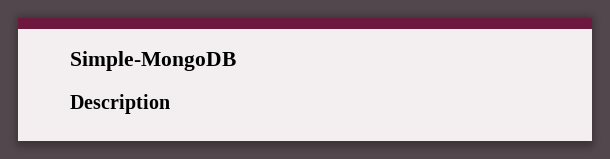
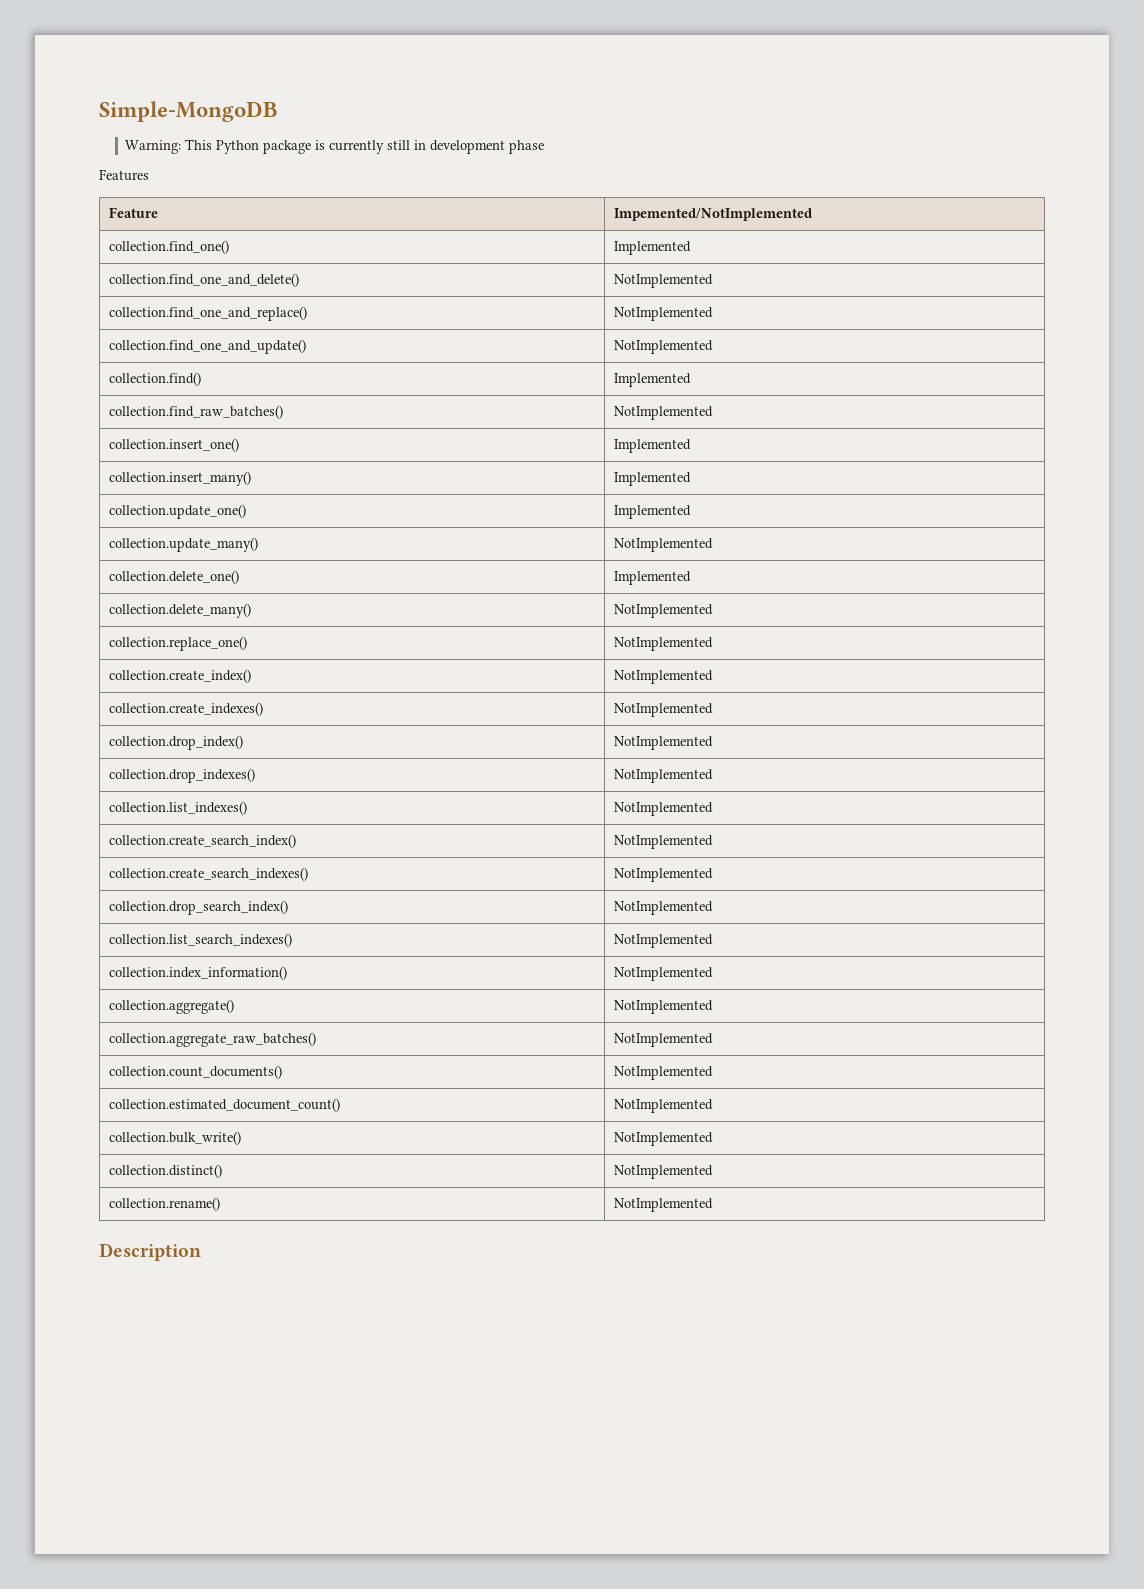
+ Warning: This Python package is currently still in development phase
+ Features
+ Feature | Impemented/NotImplemented
+ collection.find_one() | Implemented
+ collection.find_one_and_delete() | NotImplemented
+ collection.find_one_and_replace() | NotImplemented
+ collection.find_one_and_update() | NotImplemented
+ collection.find() | Implemented
+ collection.find_raw_batches() | NotImplemented
+ collection.insert_one() | Implemented
+ collection.insert_many() | Implemented
+ collection.update_one() | Implemented
+ collection.update_many() | NotImplemented
+ collection.delete_one() | Implemented
+ collection.delete_many() | NotImplemented
+ collection.replace_one() | NotImplemented
+ collection.create_index() | NotImplemented
+ collection.create_indexes() | NotImplemented
+ collection.drop_index() | NotImplemented
+ collection.drop_indexes() | NotImplemented
+ collection.list_indexes() | NotImplemented
+ collection.create_search_index() | NotImplemented
+ collection.create_search_indexes() | NotImplemented
+ collection.drop_search_index() | NotImplemented
+ collection.list_search_indexes() | NotImplemented
+ collection.index_information() | NotImplemented
+ collection.aggregate() | NotImplemented
+ collection.aggregate_raw_batches() | NotImplemented
+ collection.count_documents() | NotImplemented
+ collection.estimated_document_count() | NotImplemented
+ collection.bulk_write() | NotImplemented
+ collection.distinct() | NotImplemented
+ collection.rename() | NotImplemented

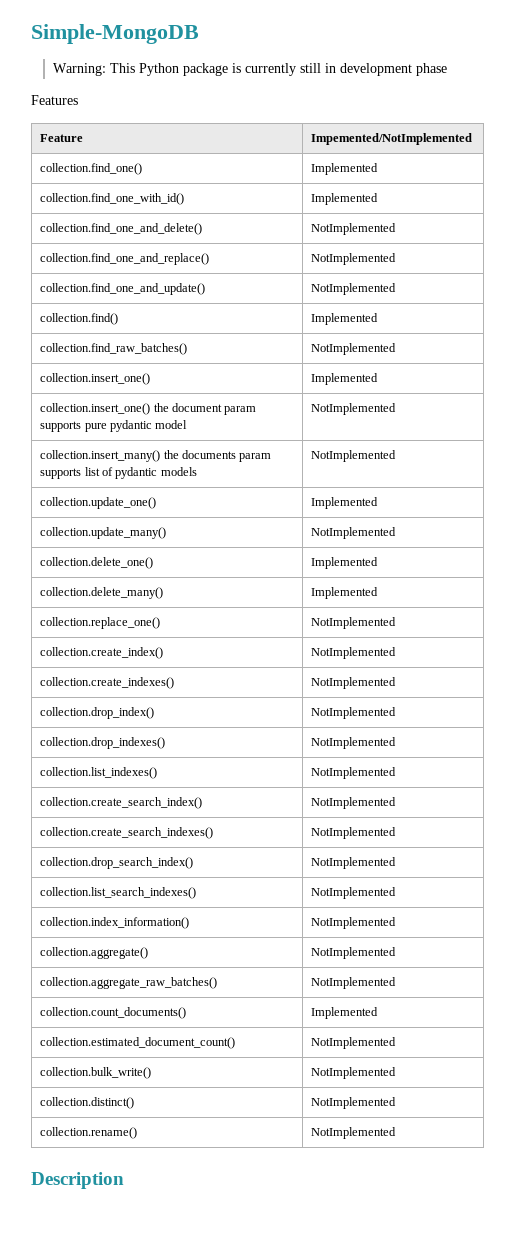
+ collection.find_one_with_id() | Implemented
- collection.insert_many() | Implemented
+ collection.insert_one() the document param supports pure pydantic model | NotImplemented
+ collection.insert_many() the documents param supports list of pydantic models | NotImplemented
- collection.delete_many() | NotImplemented
+ collection.delete_many() | Implemented
- collection.count_documents() | NotImplemented
+ collection.count_documents() | Implemented

